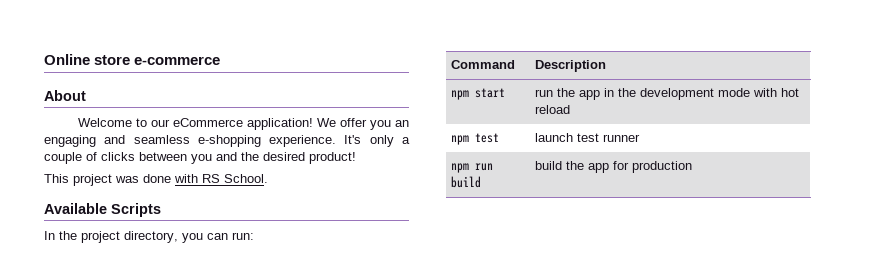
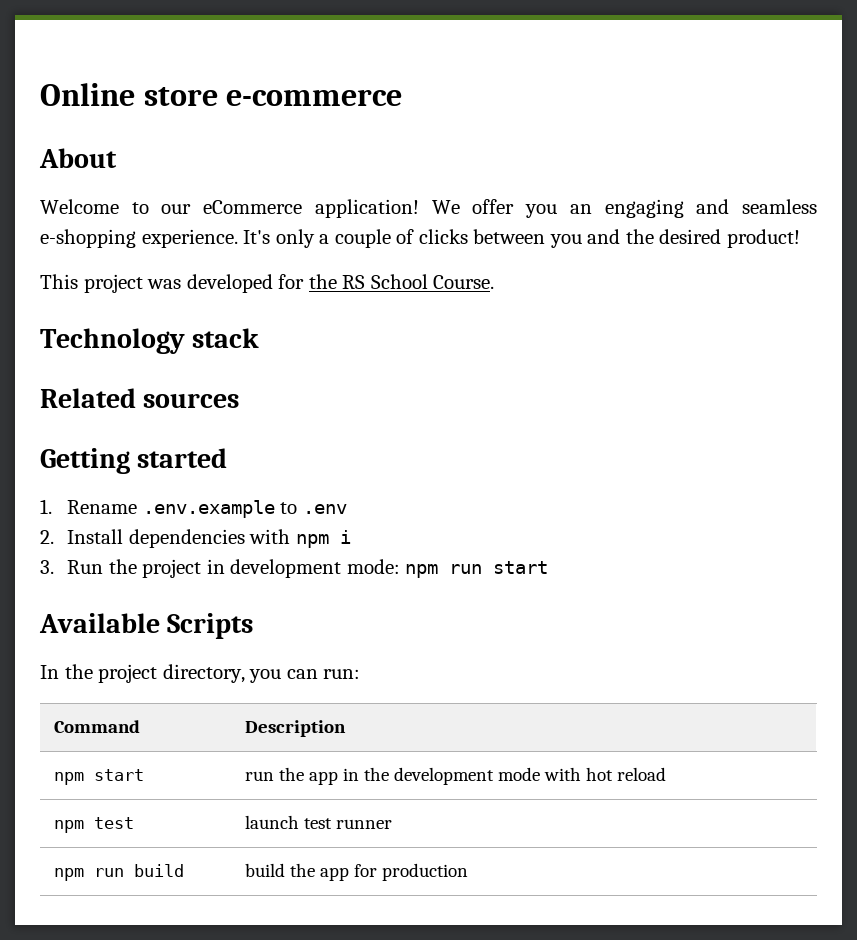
- This project was done with RS School.
+ This project was developed for the RS School Course.
+ Technology stack
+ Related sources
+ Getting started
+ 1. Rename .env.example to .env
+ 2. Install dependencies with npm i
+ 3. Run the project in development mode: npm run start

